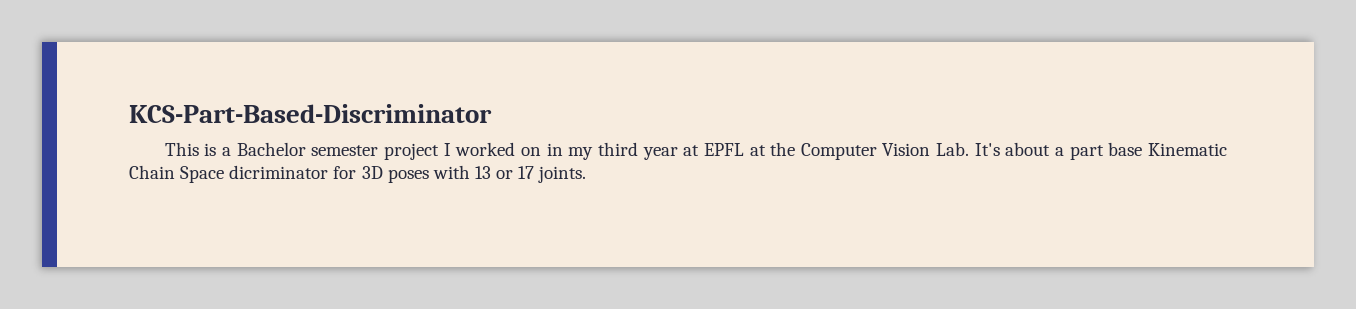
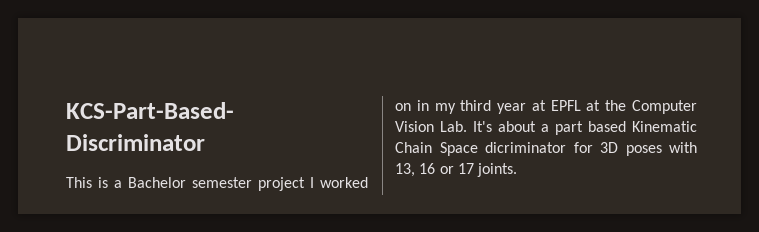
- This is a Bachelor semester project I worked on in my third year at EPFL at the Computer Vision Lab. It's about a part base Kinematic Chain Space dicriminator for 3D poses with 13 or 17 joints.
+ This is a Bachelor semester project I worked on in my third year at EPFL at the Computer Vision Lab. It's about a part based Kinematic Chain Space dicriminator for 3D poses with 13, 16 or 17 joints.

